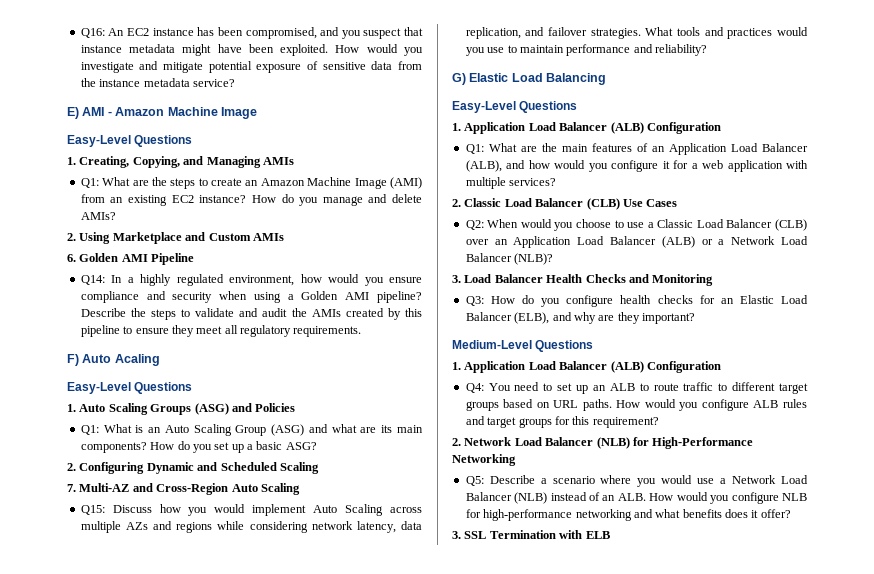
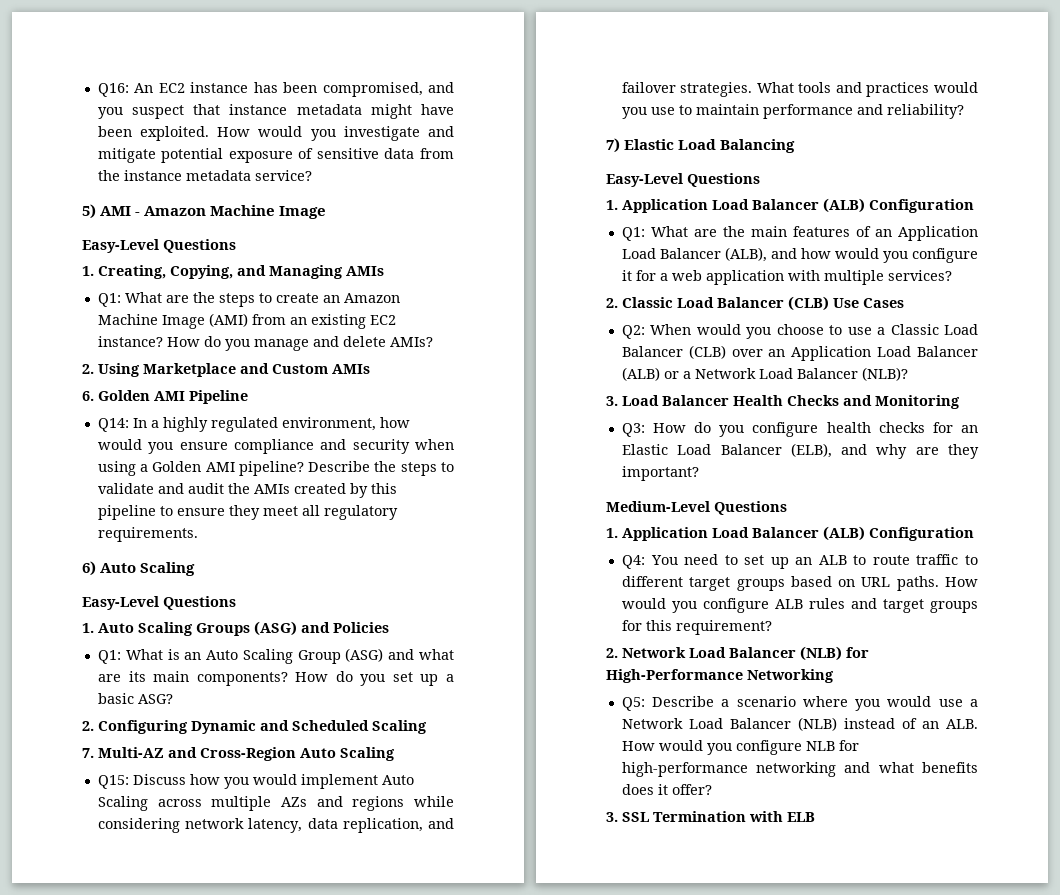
- E) AMI - Amazon Machine Image
+ 5) AMI - Amazon Machine Image
- F) Auto Acaling
+ 6) Auto Scaling
- G) Elastic Load Balancing
+ 7) Elastic Load Balancing

